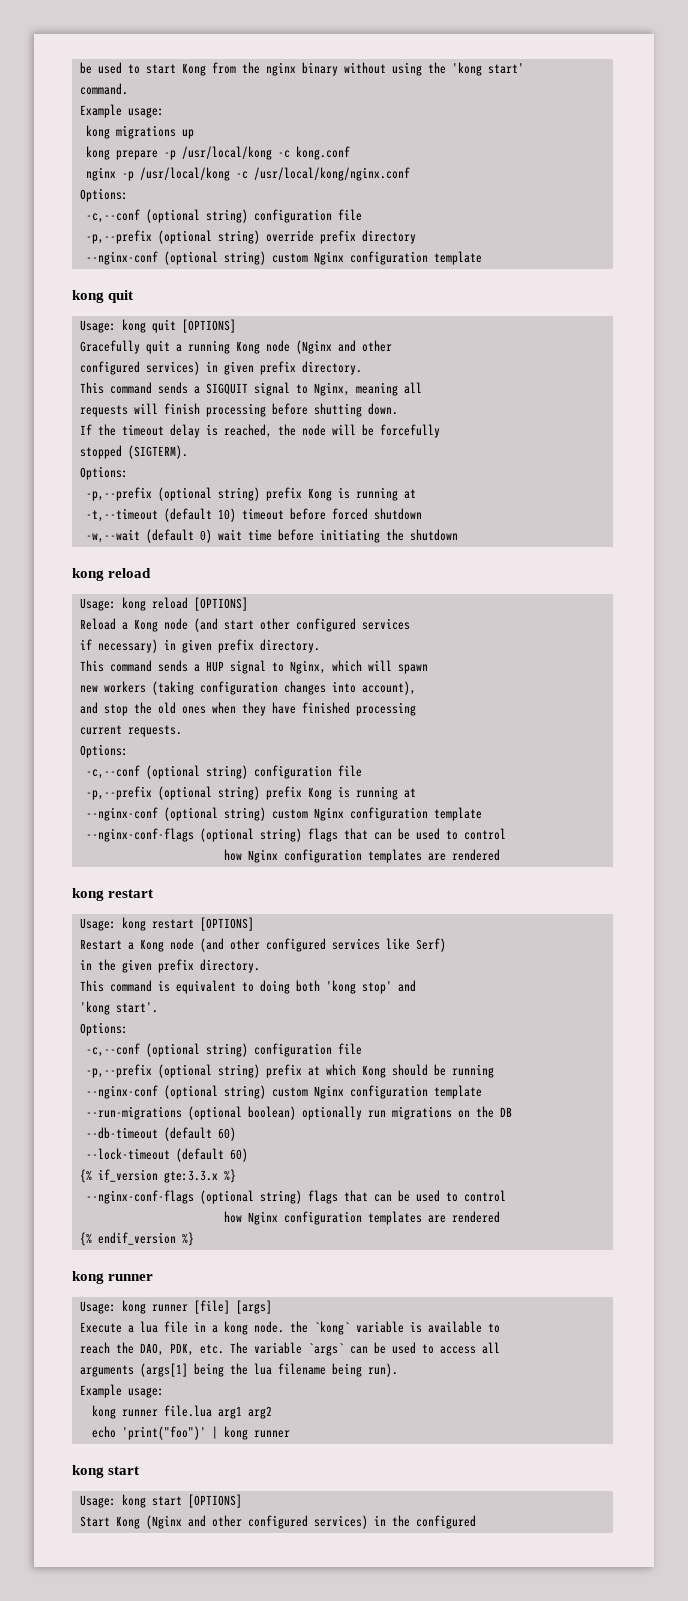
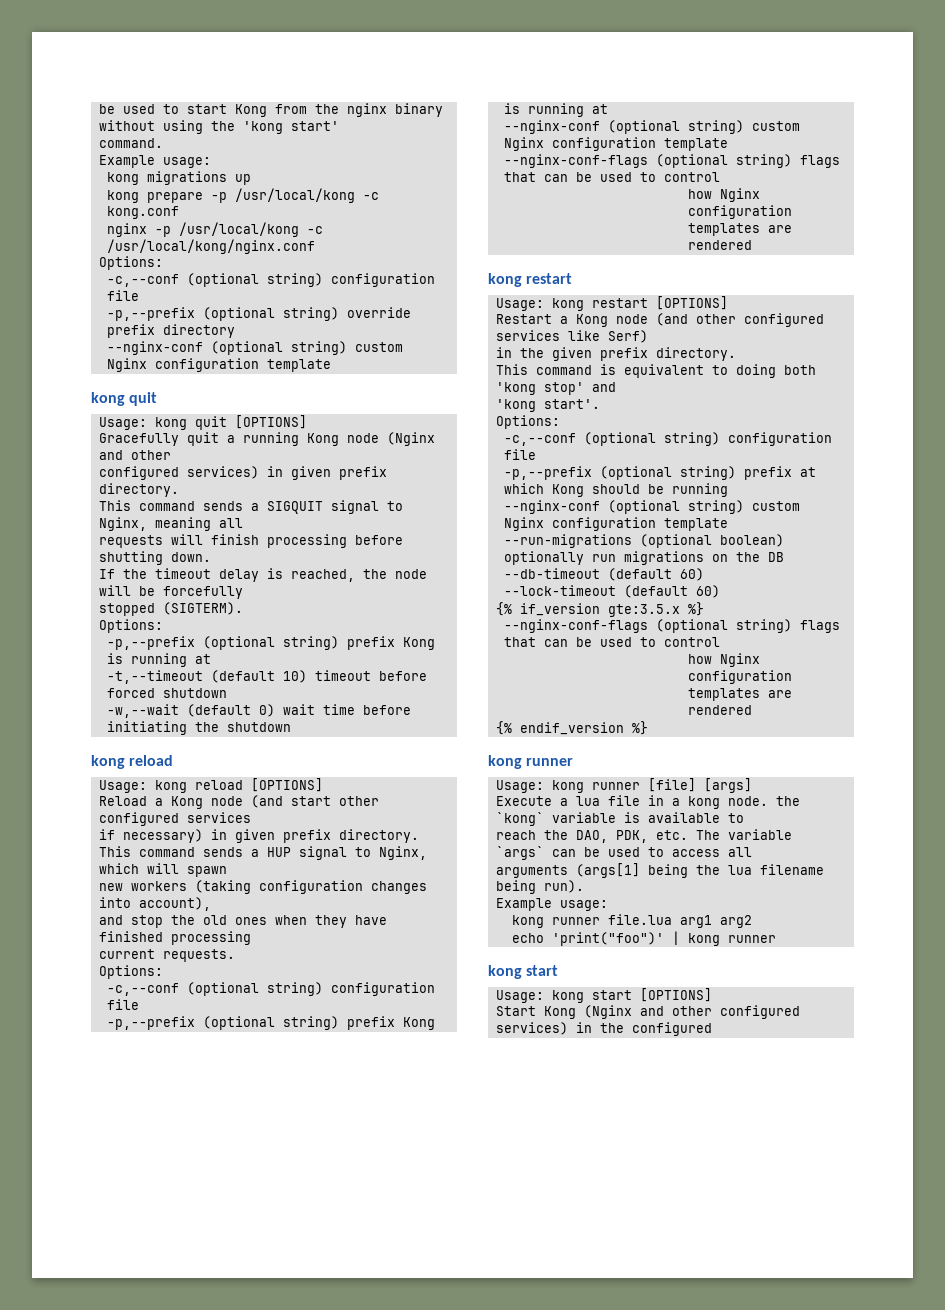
- {% if_version gte:3.3.x %}
+ {% if_version gte:3.5.x %}

